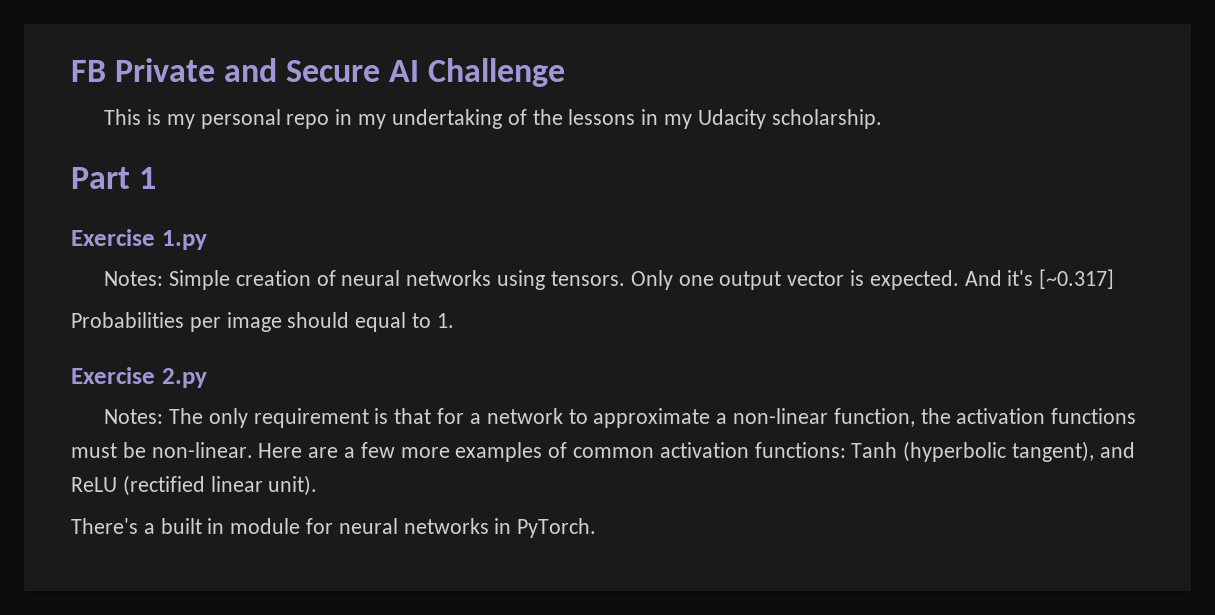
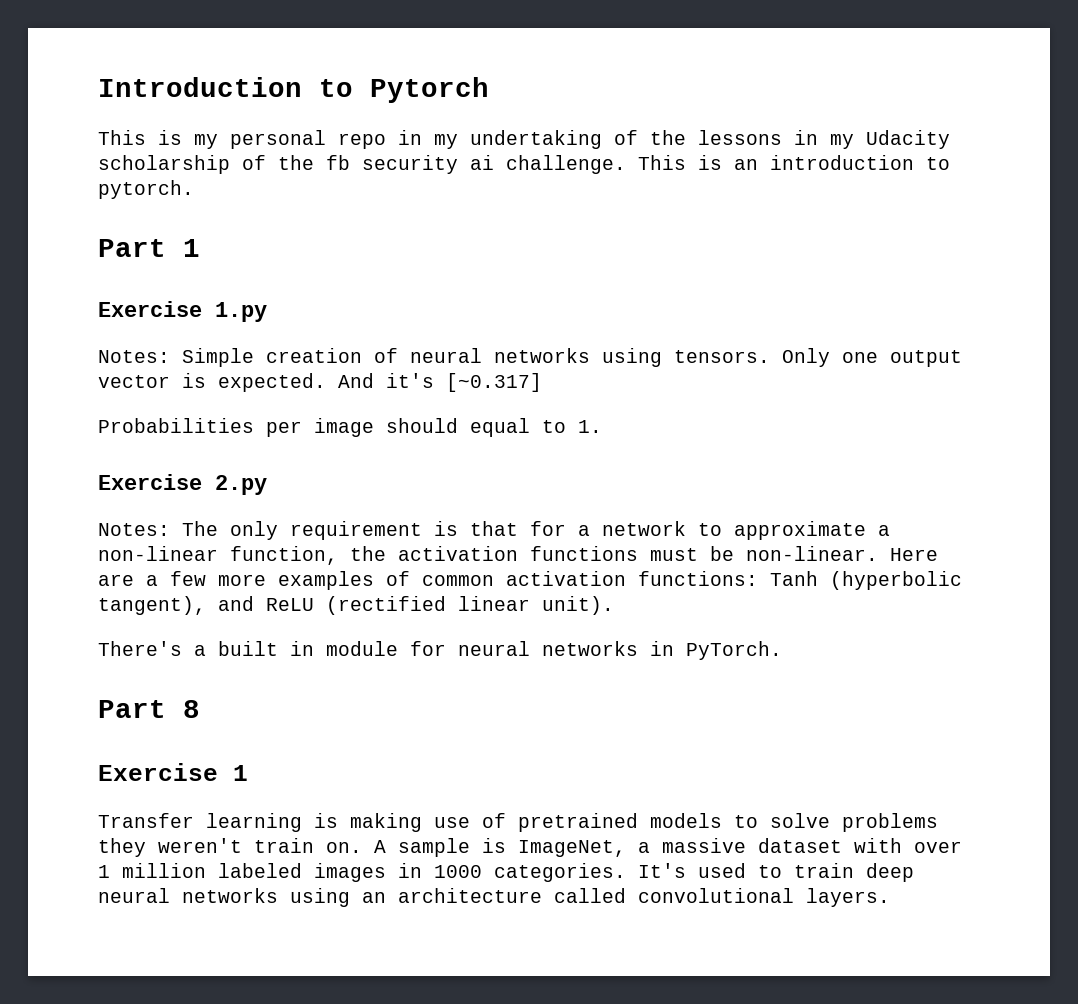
- FB Private and Secure AI Challenge
+ Introduction to Pytorch
- This is my personal repo in my undertaking of the lessons in my Udacity scholarship.
+ This is my personal repo in my undertaking of the lessons in my Udacity scholarship of the fb security ai challenge. This is an introduction to pytorch.
+ Part 8
+ Exercise 1
+ Transfer learning is making use of pretrained models to solve problems they weren't train on. A sample is ImageNet, a massive dataset with over 1 million labeled images in 1000 categories. It's used to train deep neural networks using an architecture called convolutional layers.

